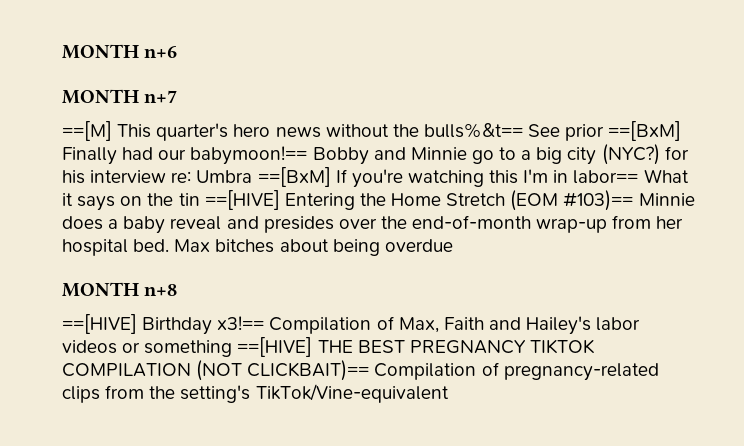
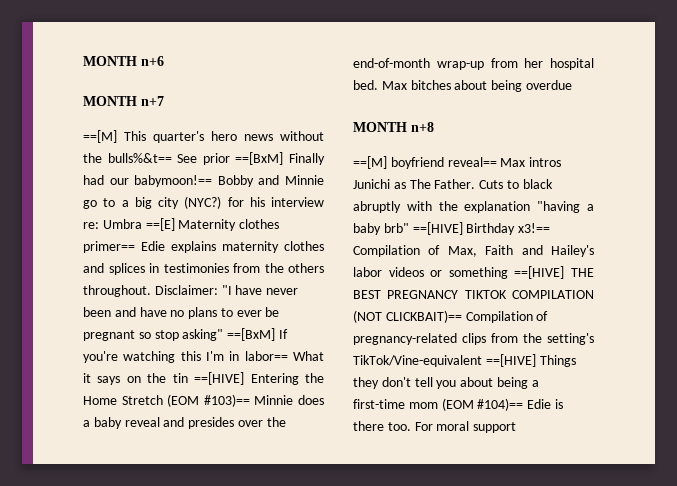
- Umbra ==[BxM] If you're watching this I'm in labor== What it says on the tin ==[HIVE] Entering the Home Stretch (EOM #103)== Minnie does a baby reveal and presides over the end-of-month wrap-up from her hospital bed.
+ Umbra ==[E] Maternity clothes primer== Edie explains maternity clothes and splices in testimonies from the others throughout. Disclaimer: "I have never been and have no plans to ever be pregnant so stop asking" ==[BxM] If you're watching this I'm in labor== What it says on the tin ==[HIVE] Entering the Home Stretch (EOM #103)== Minnie does a baby reveal and presides over the end-of-month wrap-up from her hospital bed.
- ==[HIVE] Birthday x3!== Compilation of Max, Faith and Hailey's labor videos or something ==[HIVE] THE BEST PREGNANCY TIKTOK COMPILATION (NOT CLICKBAIT)== Compilation of pregnancy-related clips from the setting's TikTok/Vine-equivalent
+ ==[M] boyfriend reveal== Max intros Junichi as The Father. Cuts to black abruptly with the explanation "having a baby brb" ==[HIVE] Birthday x3!== Compilation of Max, Faith and Hailey's labor videos or something ==[HIVE] THE BEST PREGNANCY TIKTOK COMPILATION (NOT CLICKBAIT)== Compilation of pregnancy-related clips from the setting's TikTok/Vine-equivalent ==[HIVE] Things they don't tell you about being a first-time mom (EOM #104)== Edie is there too. For moral support

